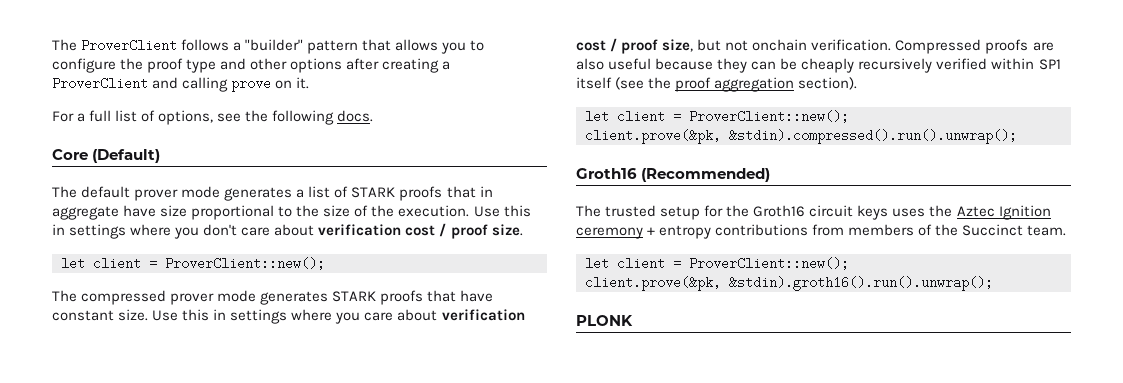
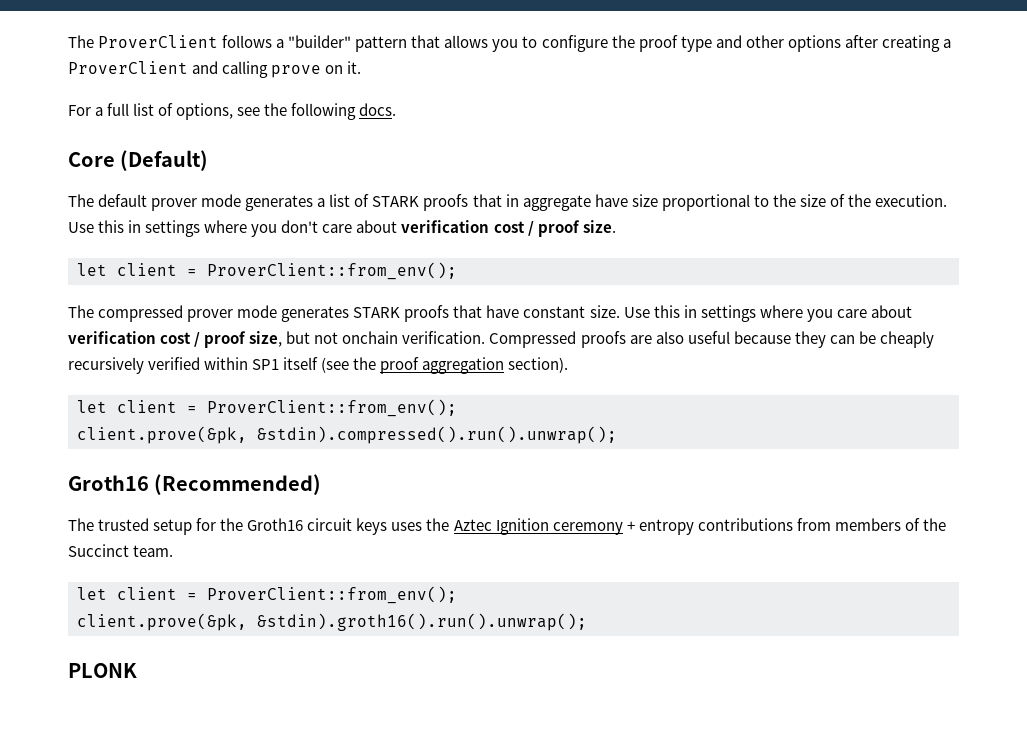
  Use this in settings where you don't care about verification cost / proof size.
- let client = ProverClient::new();
+ let client = ProverClient::from_env();
  Compressed proofs are also useful because they can be cheaply recursively verified within SP1 itself (see the proof aggregation section).
- let client = ProverClient::new();
+ let client = ProverClient::from_env();
  The trusted setup for the Groth16 circuit keys uses the Aztec Ignition ceremony + entropy contributions from members of the Succinct team.
- let client = ProverClient::new();
+ let client = ProverClient::from_env();

